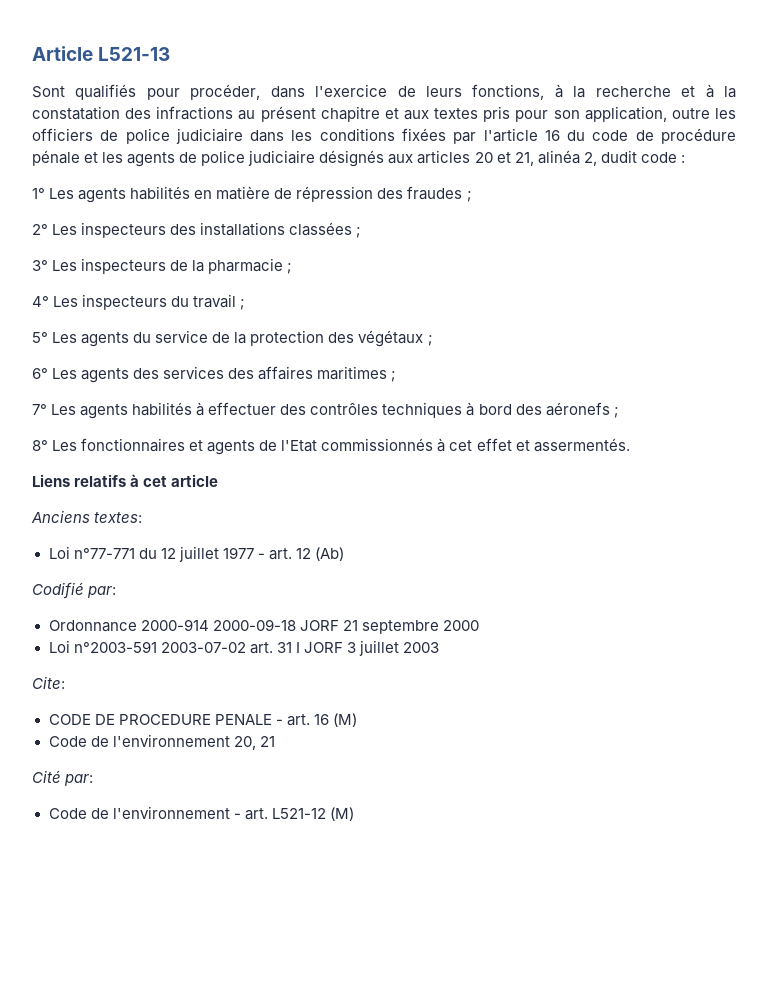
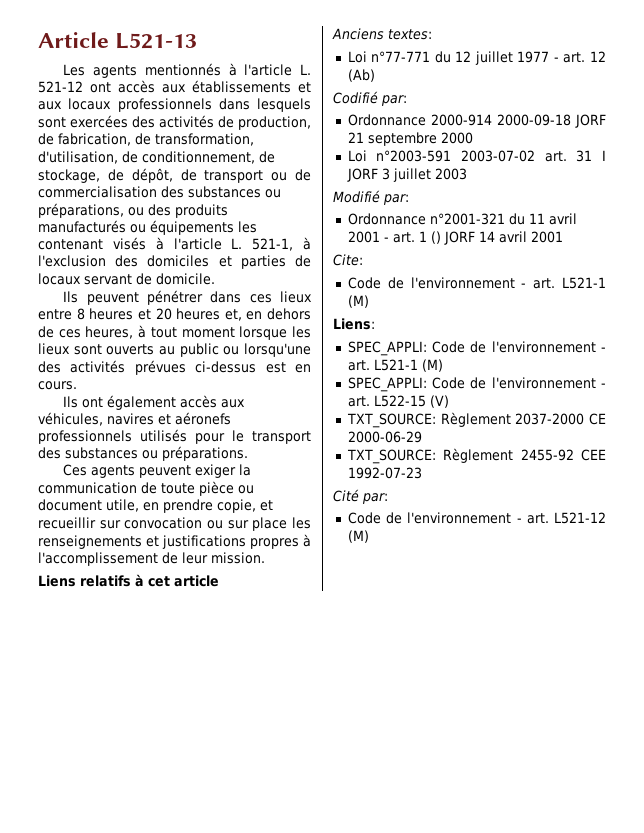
- Sont qualifiés pour procéder, dans l'exercice de leurs fonctions, à la recherche et à la constatation des infractions au présent chapitre et aux textes pris pour son application, outre les officiers de police judiciaire dans les conditions fixées par l'article 16 du code de procédure pénale et les agents de police judiciaire désignés aux articles 20 et 21, alinéa 2, dudit code :
- 1° Les agents habilités en matière de répression des fraudes ;
- 2° Les inspecteurs des installations classées ;
- 3° Les inspecteurs de la pharmacie ;
- 4° Les inspecteurs du travail ;
- 5° Les agents du service de la protection des végétaux ;
- 6° Les agents des services des affaires maritimes ;
- 7° Les agents habilités à effectuer des contrôles techniques à bord des aéronefs ;
- 8° Les fonctionnaires et agents de l'Etat commissionnés à cet effet et assermentés.
+ Les agents mentionnés à l'article L. 521-12 ont accès aux établissements et aux locaux professionnels dans lesquels sont exercées des activités de production, de fabrication, de transformation, d'utilisation, de conditionnement, de stockage, de dépôt, de transport ou de commercialisation des substances ou préparations, ou des produits manufacturés ou équipements les contenant visés à l'article L. 521-1, à l'exclusion des domiciles et parties de locaux servant de domicile.
+ Ils peuvent pénétrer dans ces lieux entre 8 heures et 20 heures et, en dehors de ces heures, à tout moment lorsque les lieux sont ouverts au public ou lorsqu'une des activités prévues ci-dessus est en cours.
+ Ils ont également accès aux véhicules, navires et aéronefs professionnels utilisés pour le transport des substances ou préparations.
+ Ces agents peuvent exiger la communication de toute pièce ou document utile, en prendre copie, et recueillir sur convocation ou sur place les renseignements et justifications propres à l'accomplissement de leur mission.
+ Modifié par:
+ Ordonnance n°2001-321 du 11 avril 2001 - art. 1 () JORF 14 avril 2001
  Cite:
- CODE DE PROCEDURE PENALE - art. 16 (M)
- Code de l'environnement 20, 21
+ Code de l'environnement - art. L521-1 (M)
+ Liens:
+ SPEC_APPLI: Code de l'environnement - art. L521-1 (M)
+ SPEC_APPLI: Code de l'environnement - art. L522-15 (V)
+ TXT_SOURCE: Règlement 2037-2000 CE 2000-06-29
+ TXT_SOURCE: Règlement 2455-92 CEE 1992-07-23

